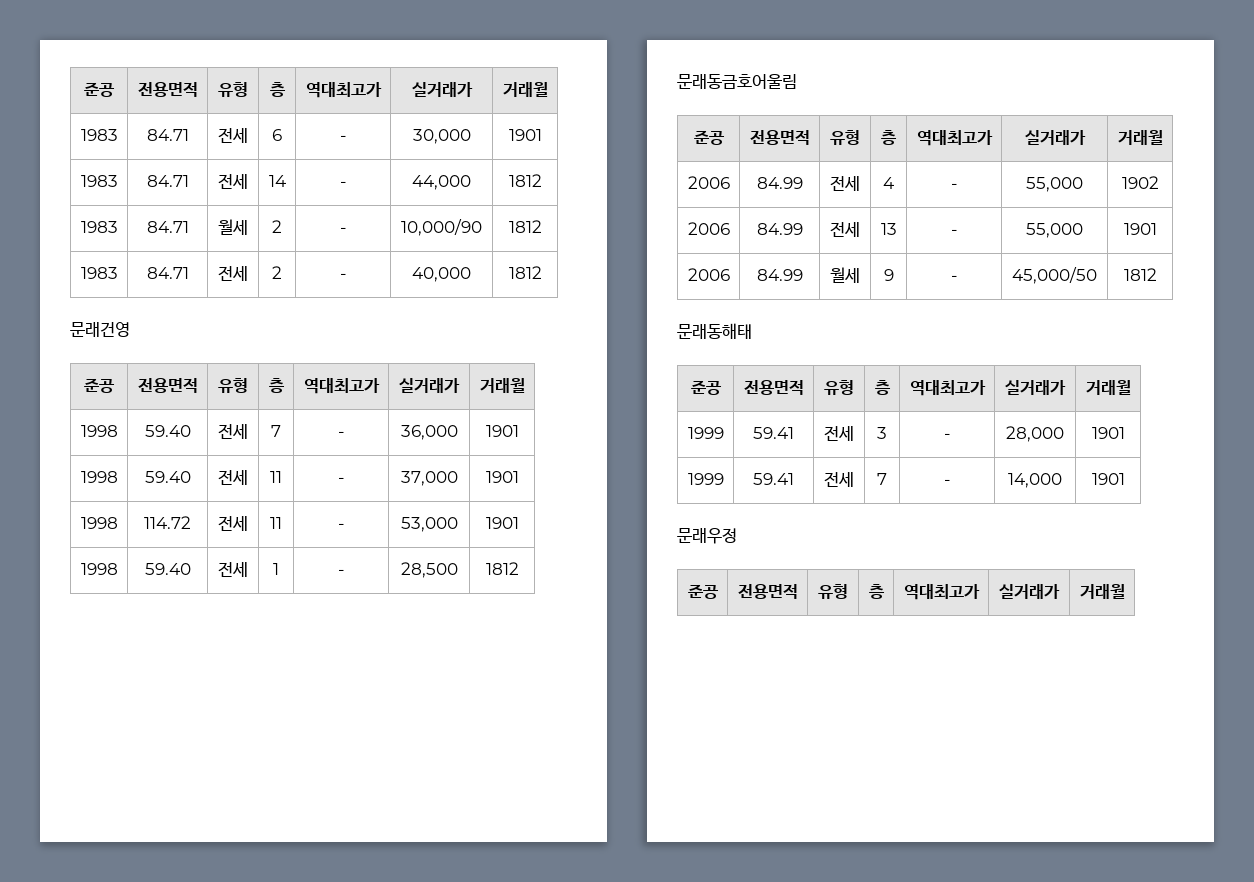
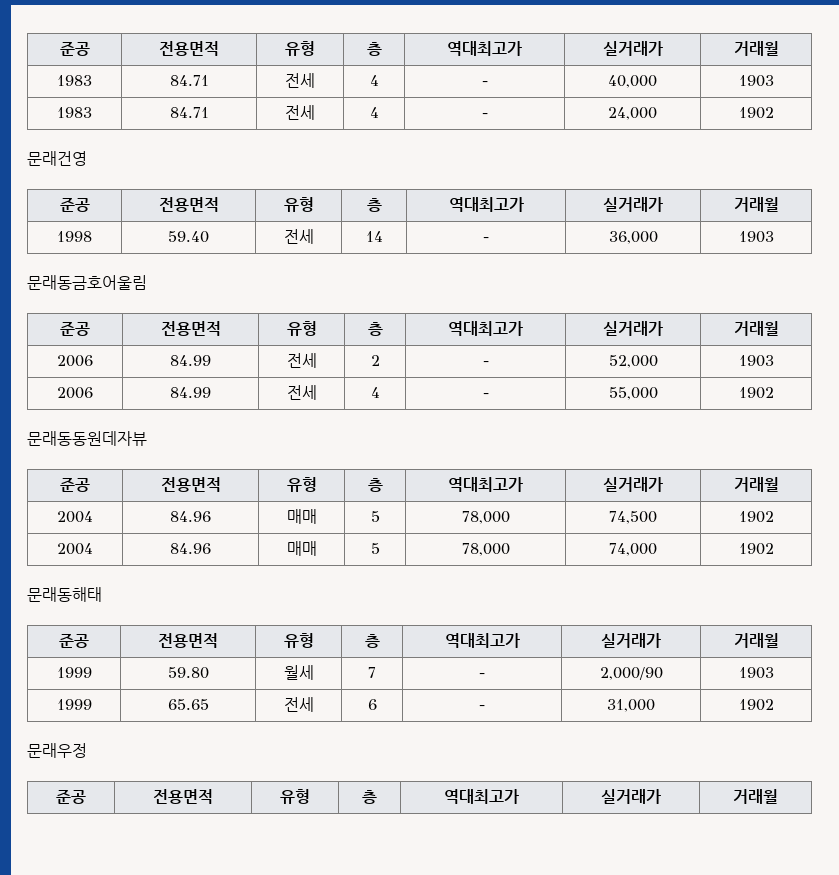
- 1983 | 84.71 | 전세 | 6 | - | 30,000 | 1901
- 1983 | 84.71 | 전세 | 14 | - | 44,000 | 1812
- 1983 | 84.71 | 월세 | 2 | - | 10,000/90 | 1812
- 1983 | 84.71 | 전세 | 2 | - | 40,000 | 1812
+ 1983 | 84.71 | 전세 | 4 | - | 40,000 | 1903
+ 1983 | 84.71 | 전세 | 4 | - | 24,000 | 1902
- 1998 | 59.40 | 전세 | 7 | - | 36,000 | 1901
- 1998 | 59.40 | 전세 | 11 | - | 37,000 | 1901
- 1998 | 114.72 | 전세 | 11 | - | 53,000 | 1901
- 1998 | 59.40 | 전세 | 1 | - | 28,500 | 1812
+ 1998 | 59.40 | 전세 | 14 | - | 36,000 | 1903
+ 2006 | 84.99 | 전세 | 2 | - | 52,000 | 1903
- 2006 | 84.99 | 전세 | 13 | - | 55,000 | 1901
- 2006 | 84.99 | 월세 | 9 | - | 45,000/50 | 1812
+ 문래동동원데자뷰
+ 준공 | 전용면적 | 유형 | 층 | 역대최고가 | 실거래가 | 거래월
+ 2004 | 84.96 | 매매 | 5 | 78,000 | 74,500 | 1902
+ 2004 | 84.96 | 매매 | 5 | 78,000 | 74,000 | 1902
- 1999 | 59.41 | 전세 | 3 | - | 28,000 | 1901
- 1999 | 59.41 | 전세 | 7 | - | 14,000 | 1901
+ 1999 | 59.80 | 월세 | 7 | - | 2,000/90 | 1903
+ 1999 | 65.65 | 전세 | 6 | - | 31,000 | 1902

